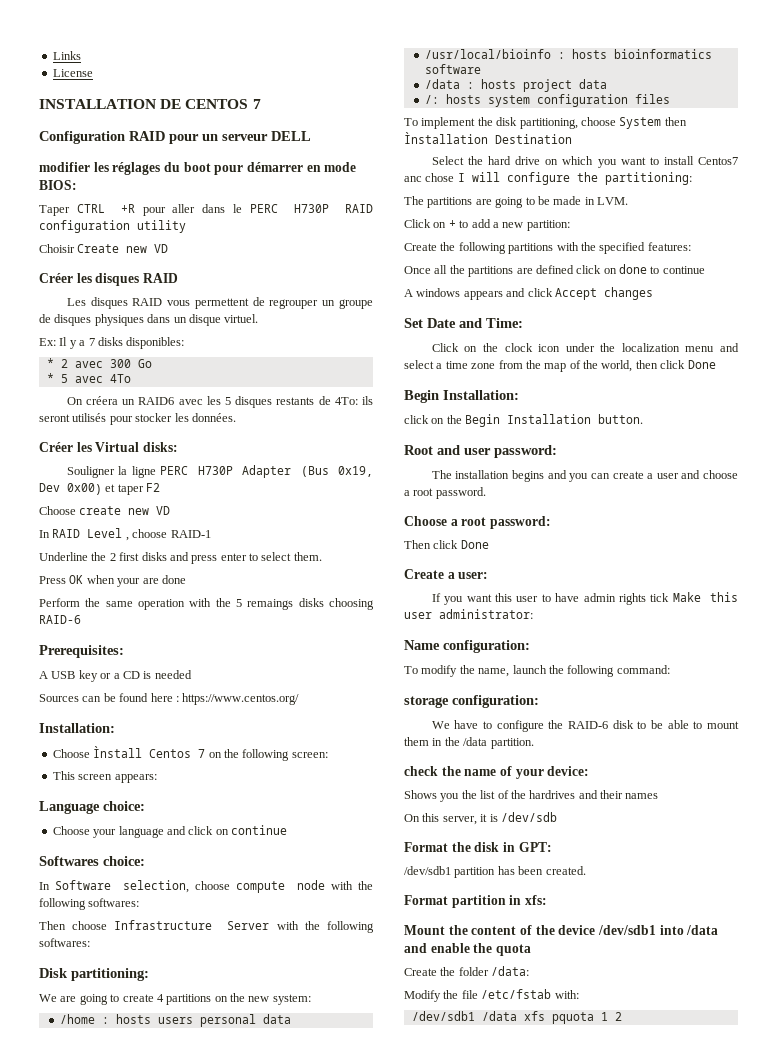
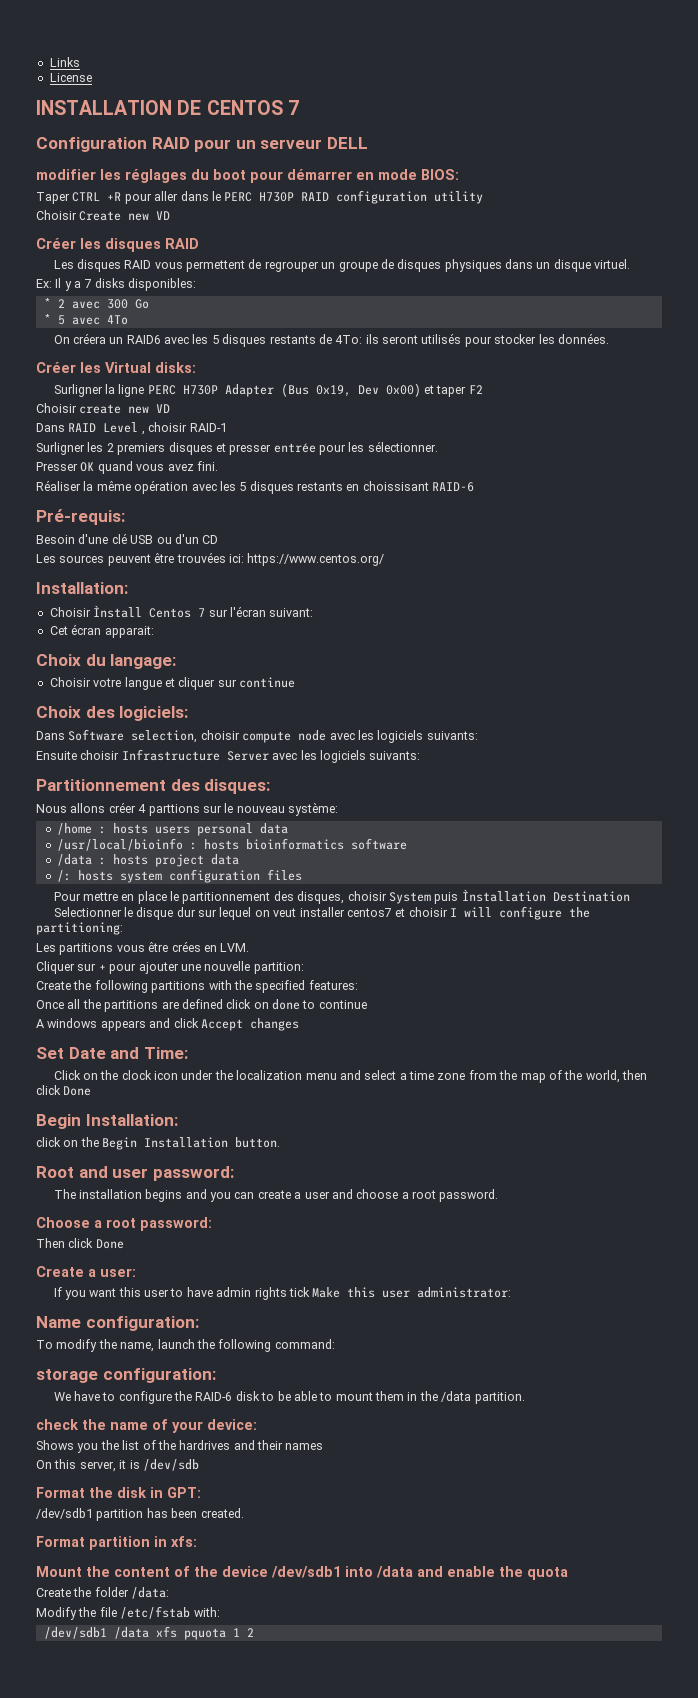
- Souligner la ligne PERC H730P Adapter (Bus 0x19, Dev 0x00) et taper F2
+ Surligner la ligne PERC H730P Adapter (Bus 0x19, Dev 0x00) et taper F2
- Choose create new VD
+ Choisir create new VD
- In RAID Level , choose RAID-1
+ Dans RAID Level , choisir RAID-1
- Underline the 2 first disks and press enter to select them.
- Press OK when your are done
- Perform the same operation with the 5 remaings disks choosing RAID-6
- Prerequisites:
- A USB key or a CD is needed
- Sources can be found here : https://www.centos.org/
+ Surligner les 2 premiers disques et presser entrée pour les sélectionner.
+ Presser OK quand vous avez fini.
+ Réaliser la même opération avec les 5 disques restants en choissisant RAID-6
+ Pré-requis:
+ Besoin d'une clé USB ou d'un CD
+ Les sources peuvent être trouvées ici: https://www.centos.org/
- Choose Ìnstall Centos 7 on the following screen:
- This screen appears:
- Language choice:
- Choose your language and click on continue
- Softwares choice:
- In Software selection, choose compute node with the following softwares:
- Then choose Infrastructure Server with the following softwares:
- Disk partitioning:
- We are going to create 4 partitions on the new system:
+ Choisir Ìnstall Centos 7 sur l'écran suivant:
+ Cet écran apparait:
+ Choix du langage:
+ Choisir votre langue et cliquer sur continue
+ Choix des logiciels:
+ Dans Software selection, choisir compute node avec les logiciels suivants:
+ Ensuite choisir Infrastructure Server avec les logiciels suivants:
+ Partitionnement des disques:
+ Nous allons créer 4 parttions sur le nouveau système:
- To implement the disk partitioning, choose System then Ìnstallation Destination
- Select the hard drive on which you want to install Centos7 anc chose I will configure the partitioning:
+ Pour mettre en place le partitionnement des disques, choisir System puis Ìnstallation Destination
+ Selectionner le disque dur sur lequel on veut installer centos7 et choisir I will configure the partitioning:
- The partitions are going to be made in LVM.
- Click on + to add a new partition:
+ Les partitions vous être crées en LVM.
+ Cliquer sur + pour ajouter une nouvelle partition:

